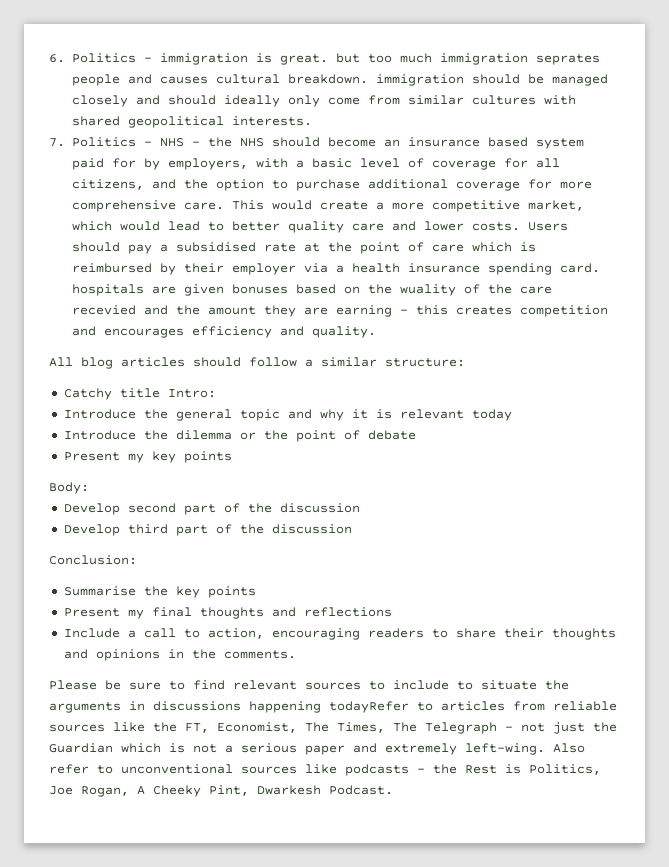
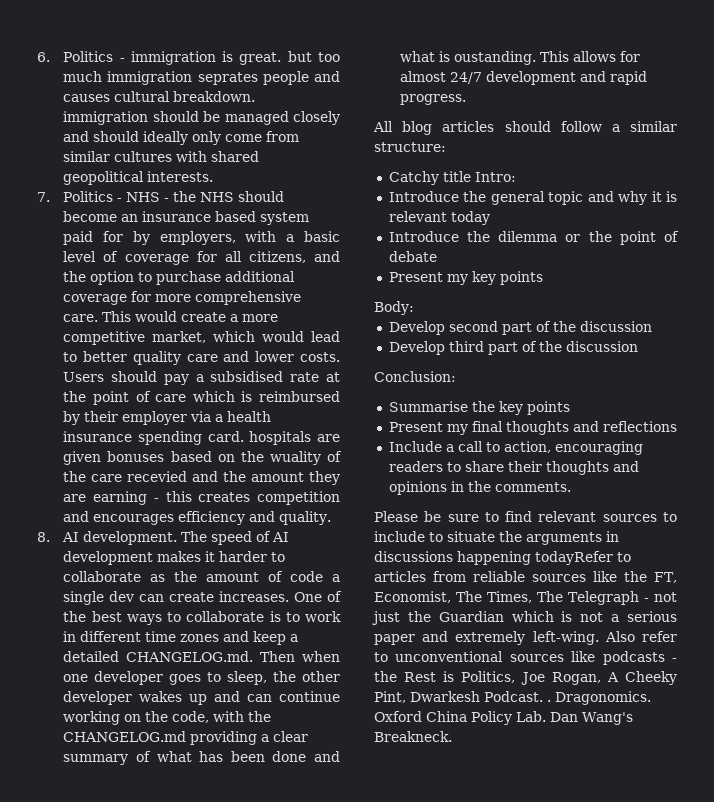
+ 8. AI development. The speed of AI development makes it harder to collaborate as the amount of code a single dev can create increases. One of the best ways to collaborate is to work in different time zones and keep a detailed CHANGELOG.md. Then when one developer goes to sleep, the other developer wakes up and can continue working on the code, with the CHANGELOG.md providing a clear summary of what has been done and what is oustanding. This allows for almost 24/7 development and rapid progress.
- Also refer to unconventional sources like podcasts - the Rest is Politics, Joe Rogan, A Cheeky Pint, Dwarkesh Podcast.
+ Also refer to unconventional sources like podcasts - the Rest is Politics, Joe Rogan, A Cheeky Pint, Dwarkesh Podcast. . Dragonomics. Oxford China Policy Lab. Dan Wang's Breakneck.

